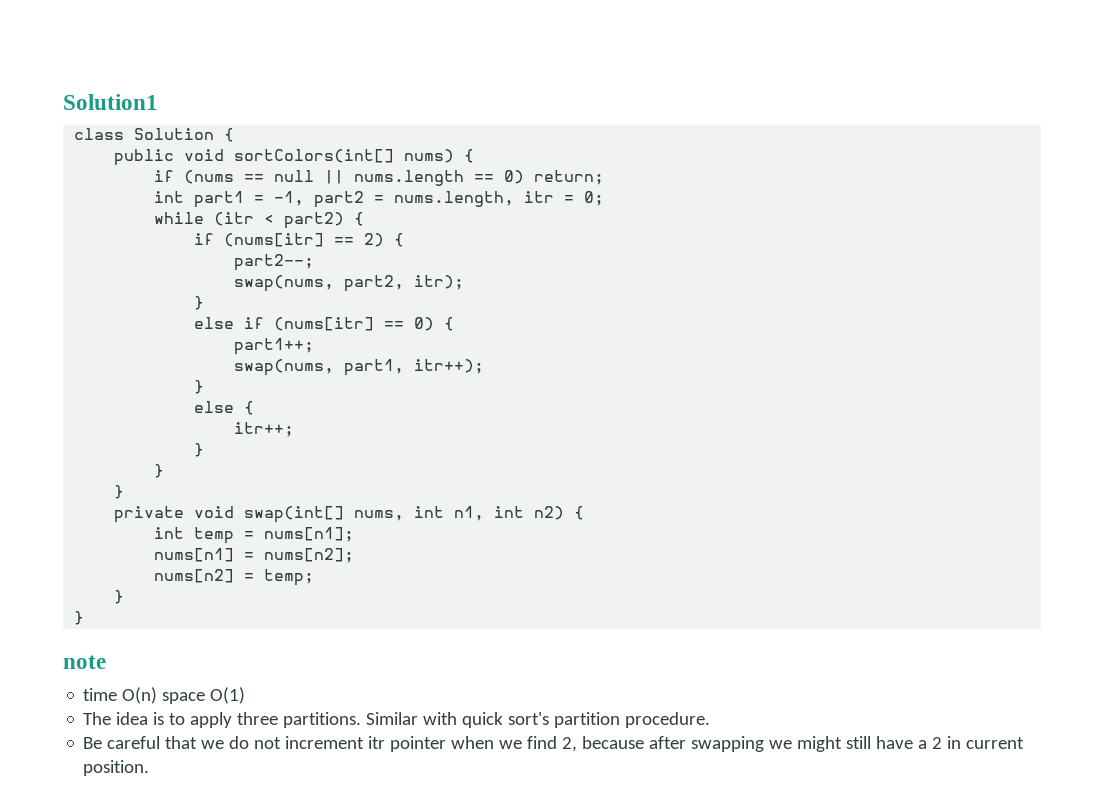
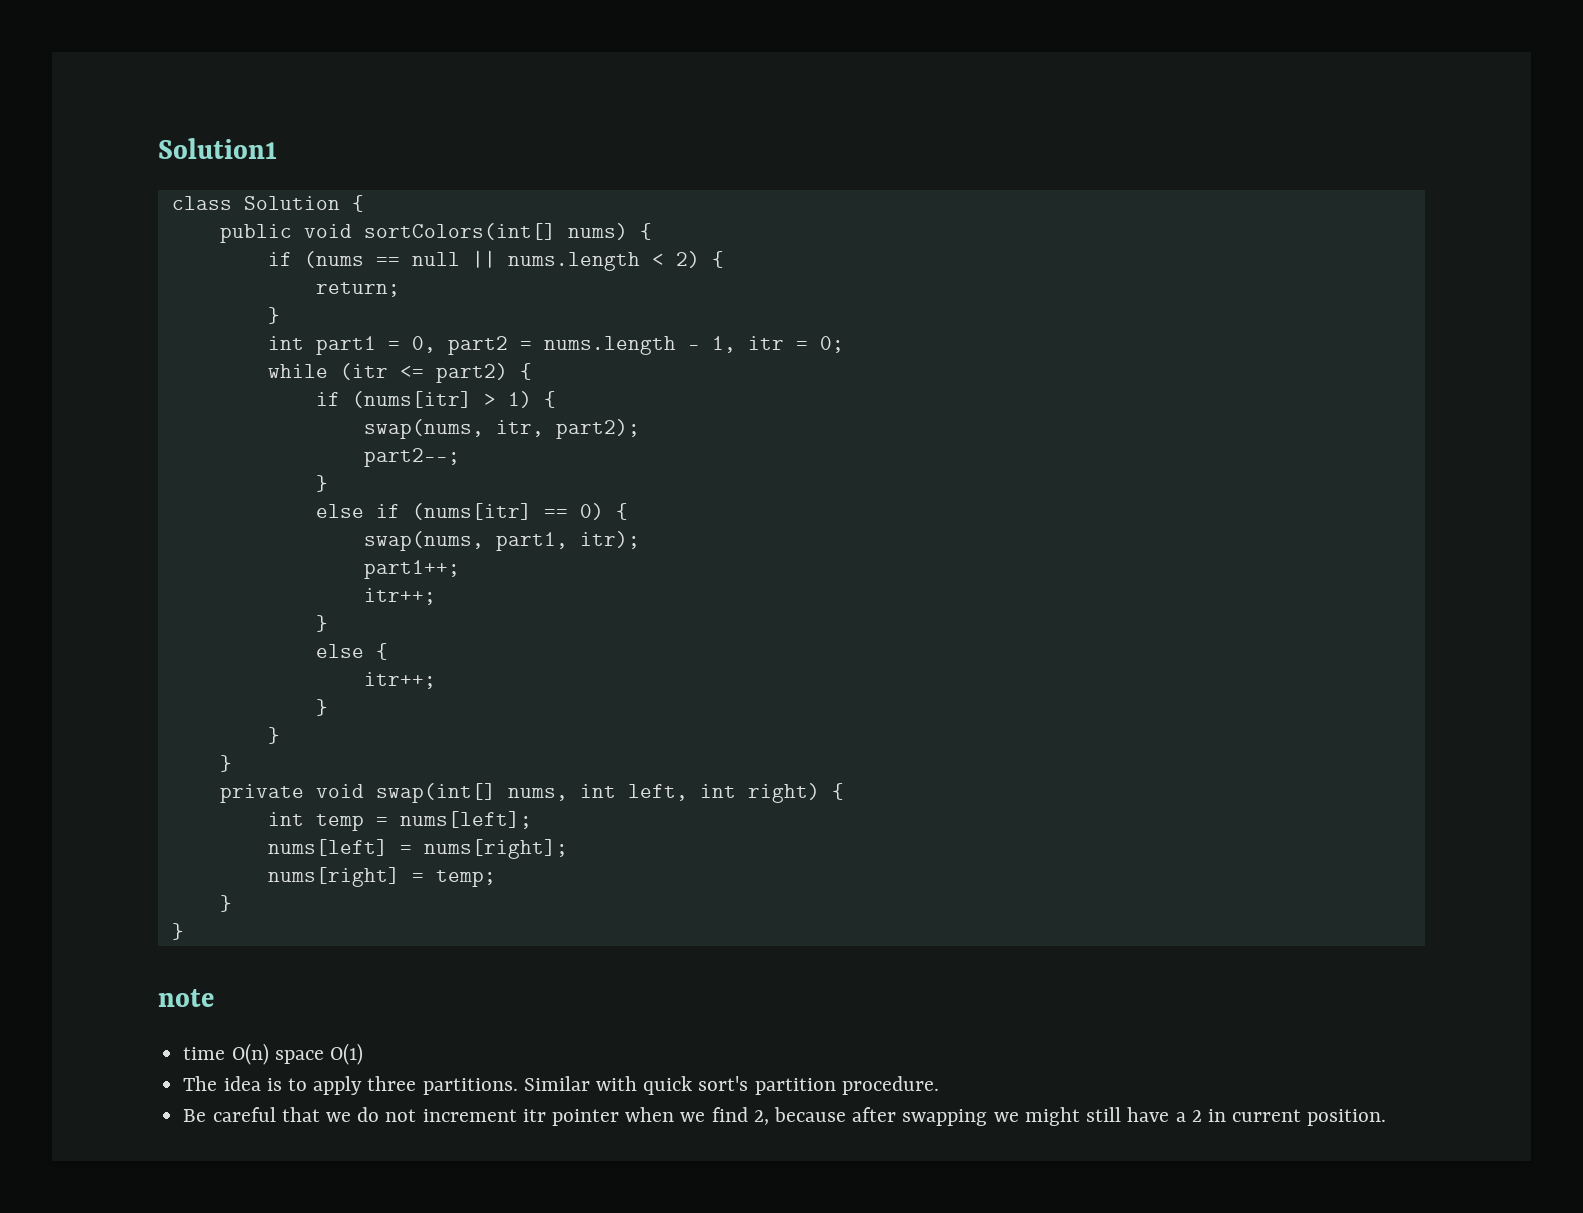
- if (nums == null || nums.length == 0) return;
+ if (nums == null || nums.length < 2) {
+ return;
+ }
- int part1 = -1, part2 = nums.length, itr = 0;
+ int part1 = 0, part2 = nums.length - 1, itr = 0;
- while (itr < part2) {
+ while (itr <= part2) {
- if (nums[itr] == 2) {
+ if (nums[itr] > 1) {
+ swap(nums, itr, part2);
  part2--;
- swap(nums, part2, itr);
+ swap(nums, part1, itr);
  part1++;
- swap(nums, part1, itr++);
+ itr++;
- private void swap(int[] nums, int n1, int n2) {
+ private void swap(int[] nums, int left, int right) {
- int temp = nums[n1];
- nums[n1] = nums[n2];
- nums[n2] = temp;
+ int temp = nums[left];
+ nums[left] = nums[right];
+ nums[right] = temp;

